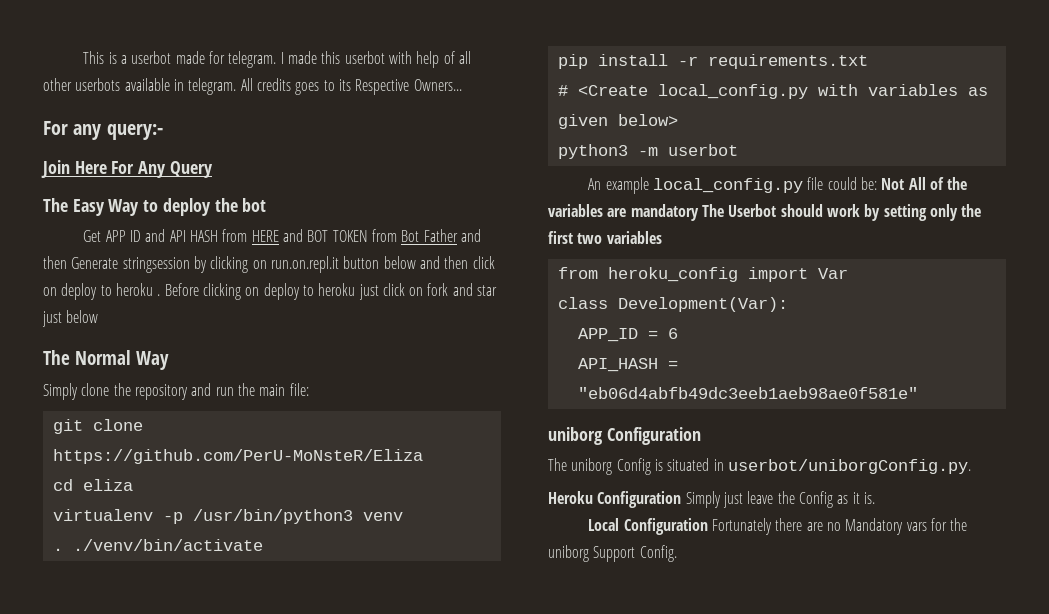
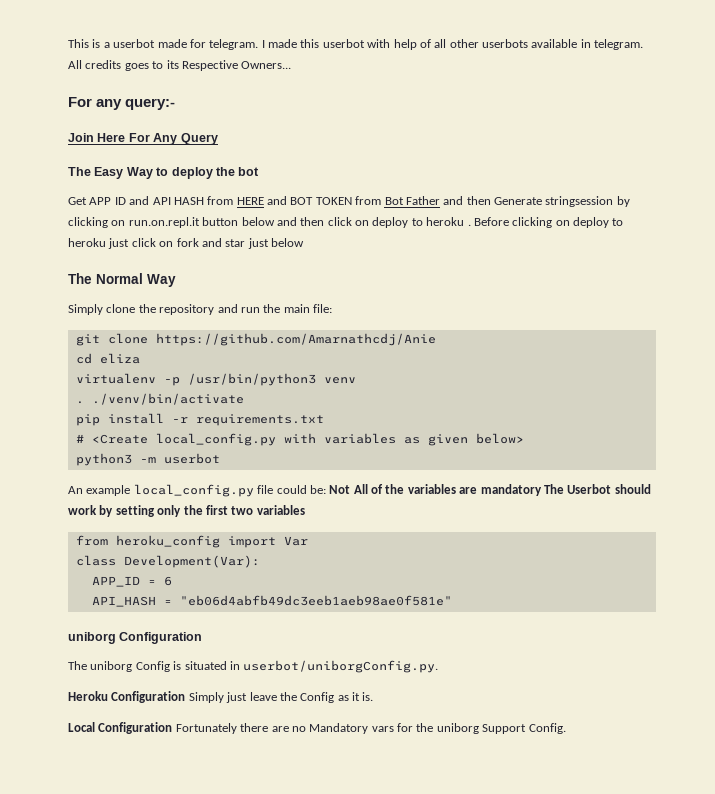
- git clone https://github.com/PerU-MoNsteR/Eliza
+ git clone https://github.com/Amarnathcdj/Anie

